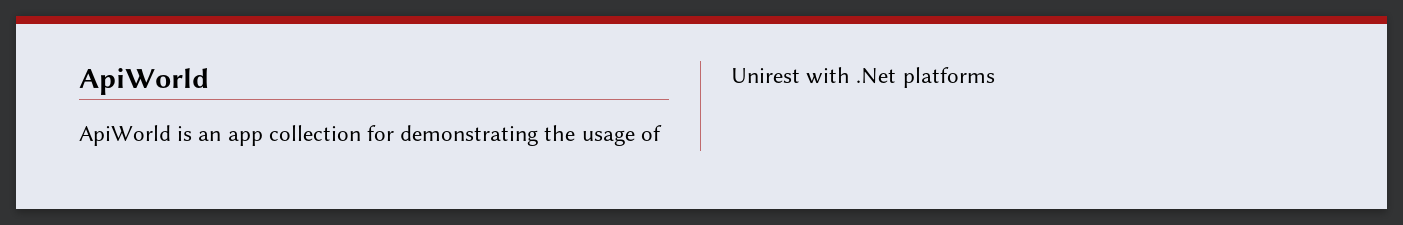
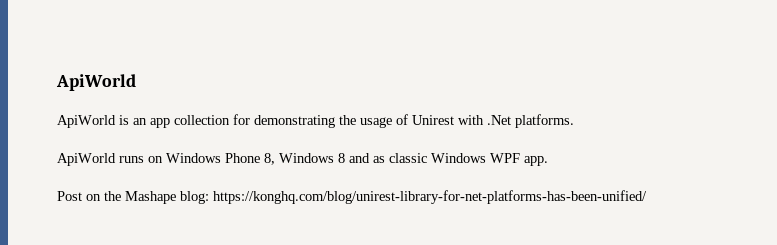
- ApiWorld is an app collection for demonstrating the usage of Unirest with .Net platforms
+ ApiWorld is an app collection for demonstrating the usage of Unirest with .Net platforms.
+ ApiWorld runs on Windows Phone 8, Windows 8 and as classic Windows WPF app.
+ Post on the Mashape blog: https://konghq.com/blog/unirest-library-for-net-platforms-has-been-unified/

